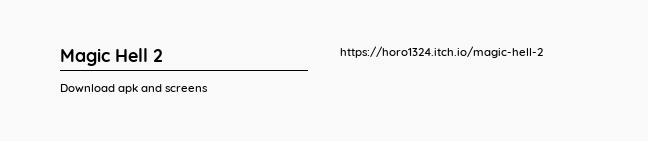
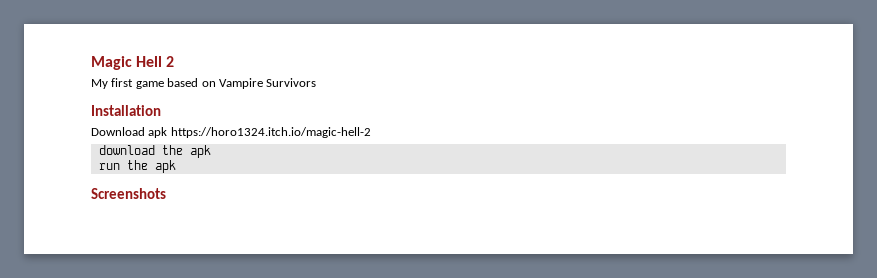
+ My first game based on Vampire Survivors
+ Installation
- Download apk and screens https://horo1324.itch.io/magic-hell-2
+ Download apk https://horo1324.itch.io/magic-hell-2
+ download the apk
+ run the apk
+ Screenshots

